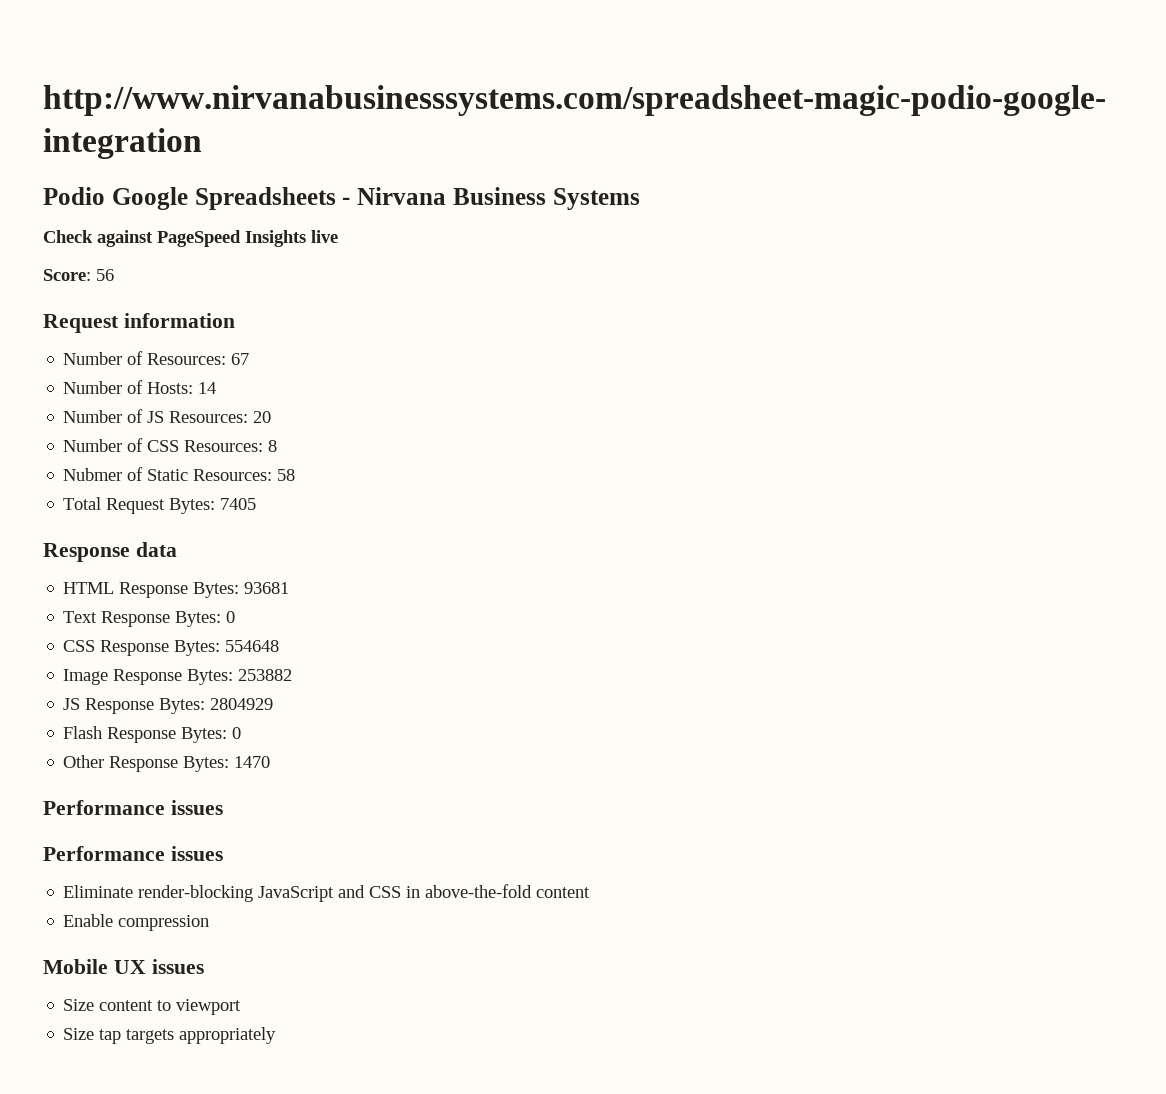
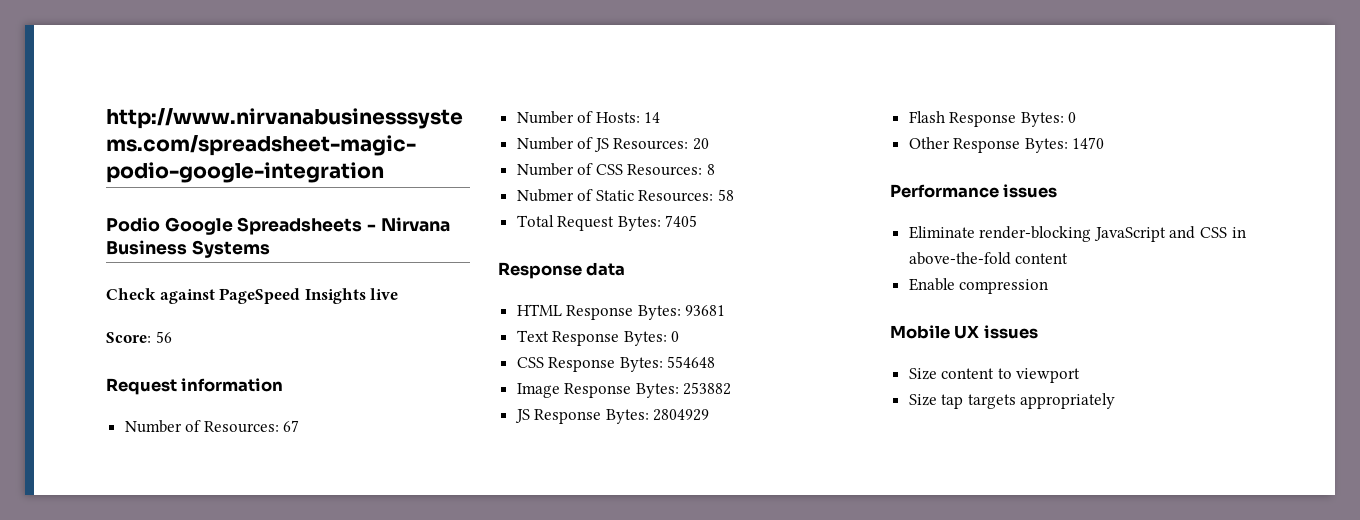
  Other Response Bytes: 1470
- Performance issues

